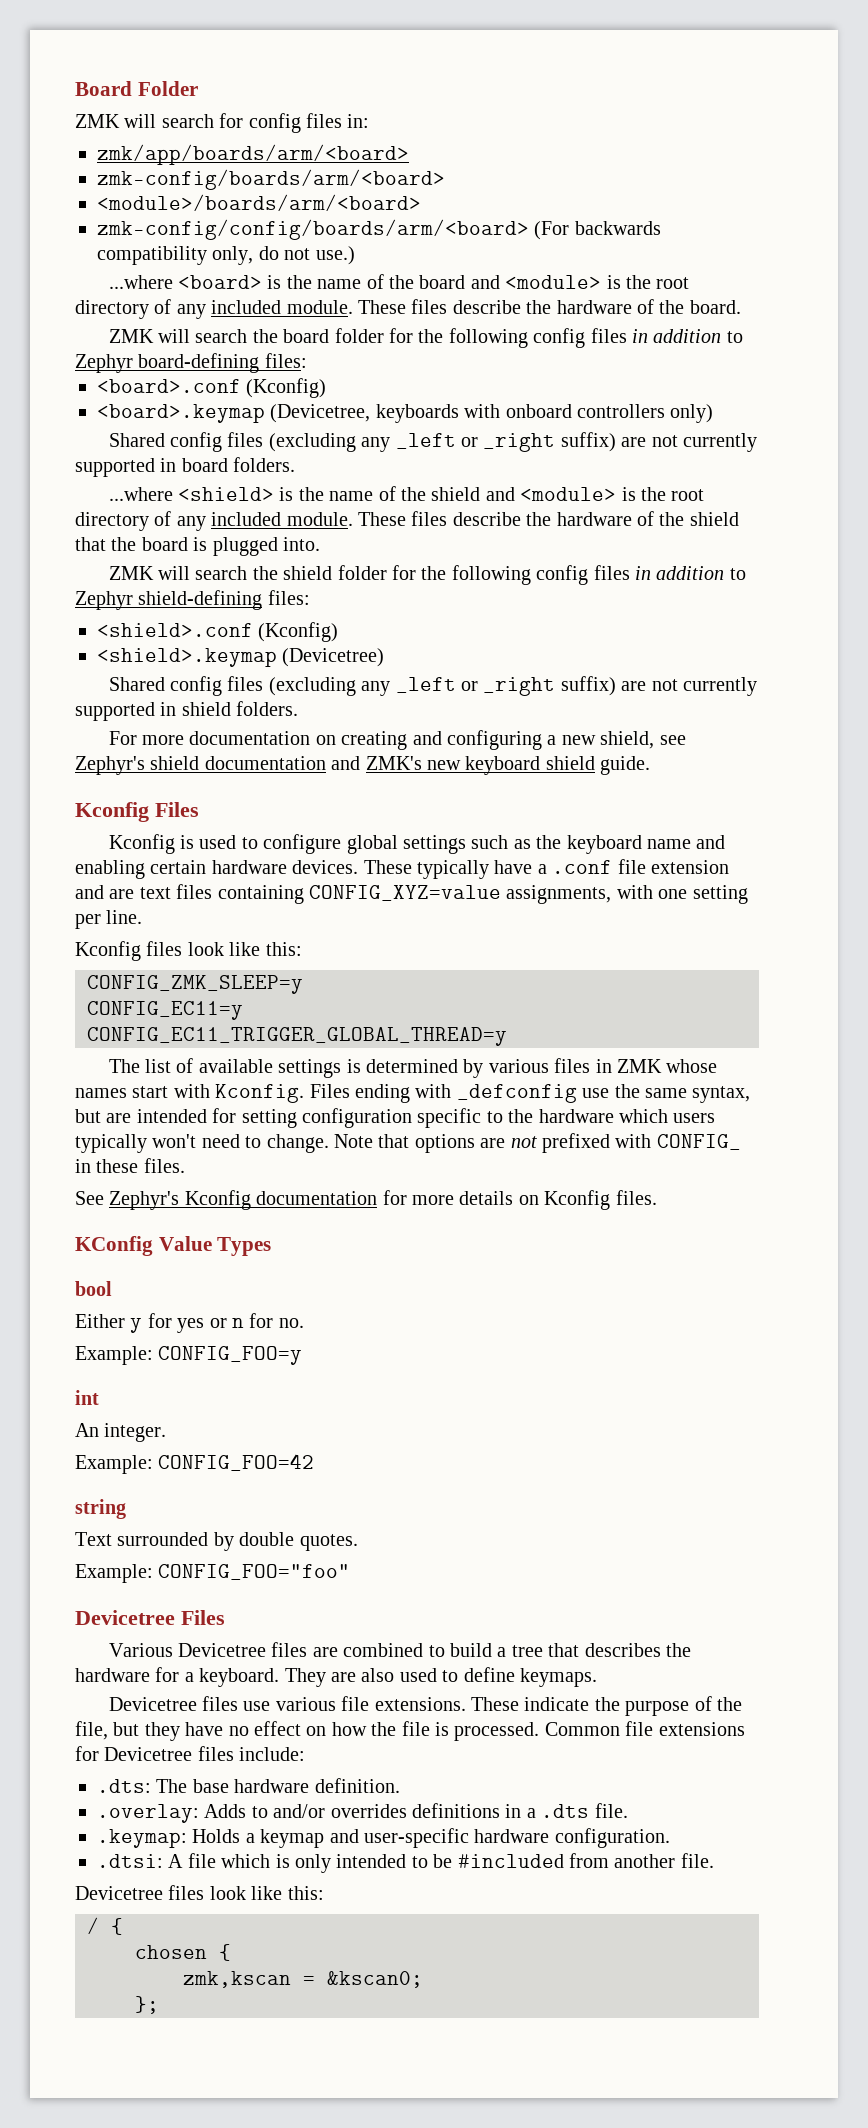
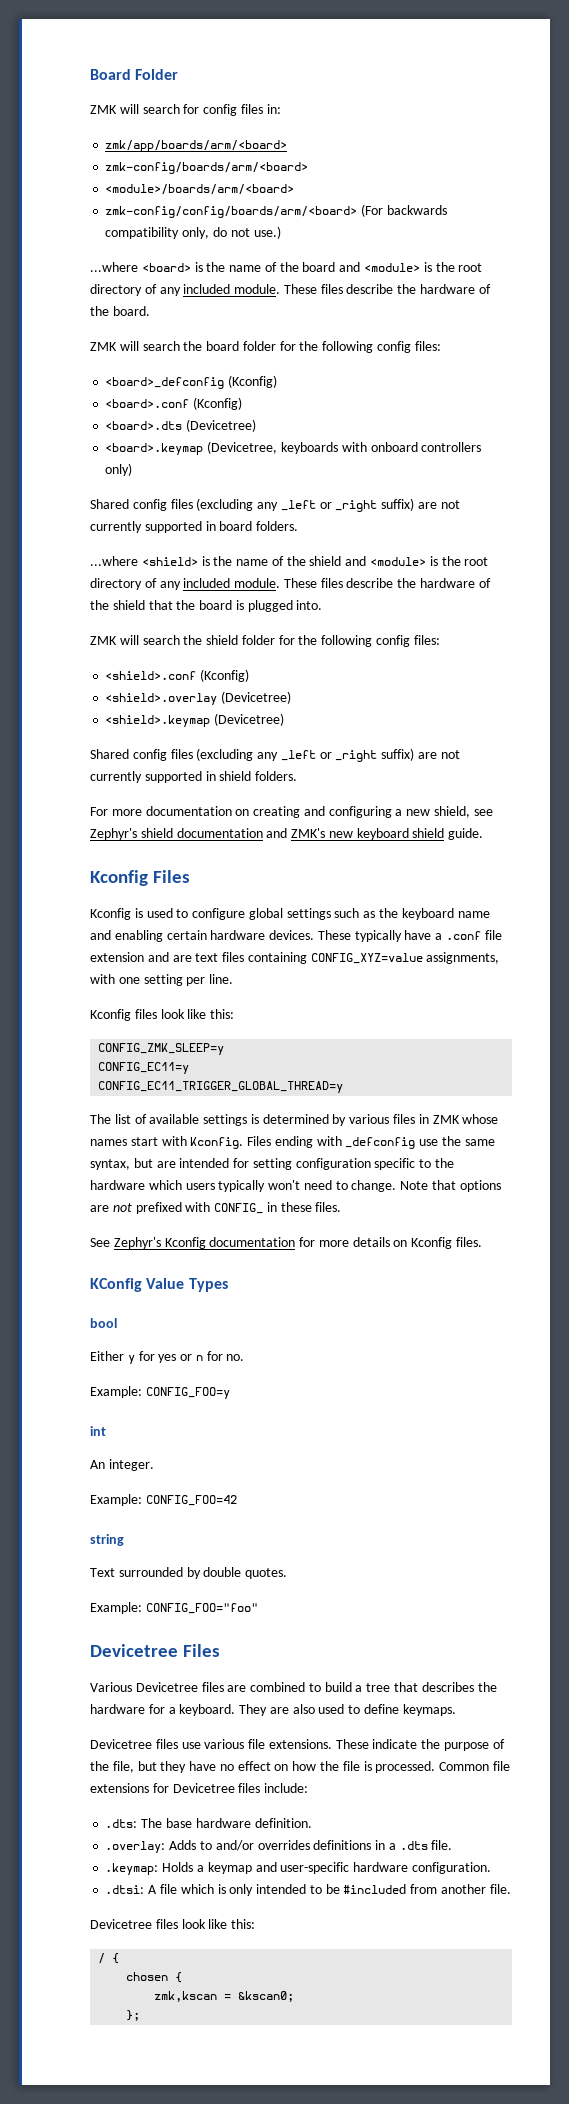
- ZMK will search the board folder for the following config files in addition to Zephyr board-defining files:
+ ZMK will search the board folder for the following config files:
+ <board>_defconfig (Kconfig)
+ <board>.dts (Devicetree)
- ZMK will search the shield folder for the following config files in addition to Zephyr shield-defining files:
+ ZMK will search the shield folder for the following config files:
+ <shield>.overlay (Devicetree)

